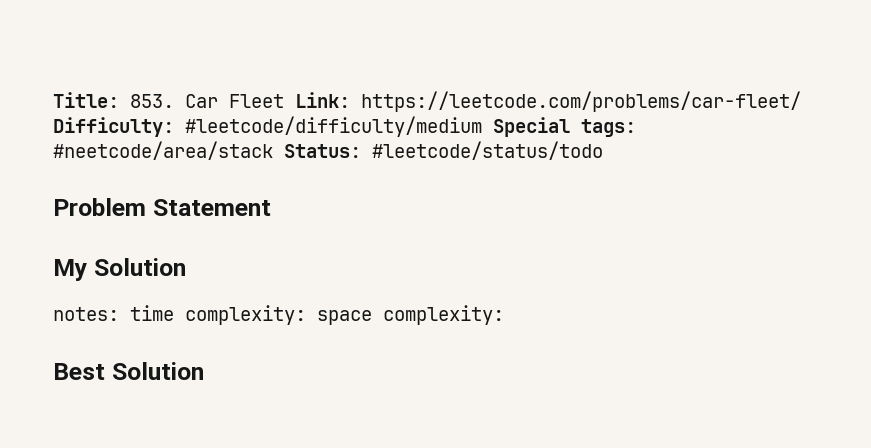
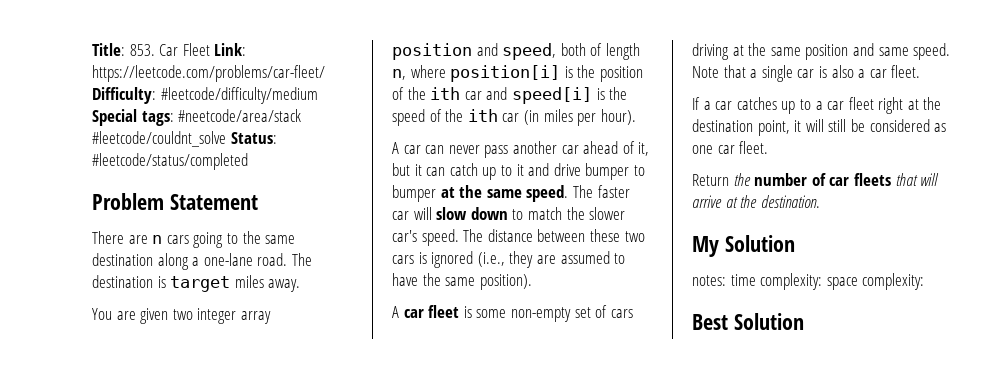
- Title: 853. Car Fleet Link: https://leetcode.com/problems/car-fleet/ Difficulty: #leetcode/difficulty/medium Special tags: #neetcode/area/stack Status: #leetcode/status/todo
+ Title: 853. Car Fleet Link: https://leetcode.com/problems/car-fleet/ Difficulty: #leetcode/difficulty/medium Special tags: #neetcode/area/stack #leetcode/couldnt_solve Status: #leetcode/status/completed
+ There are n cars going to the same destination along a one-lane road. The destination is target miles away.
+ You are given two integer array position and speed, both of length n, where position[i] is the position of the ith car and speed[i] is the speed of the ith car (in miles per hour).
+ A car can never pass another car ahead of it, but it can catch up to it and drive bumper to bumper at the same speed. The faster car will slow down to match the slower car's speed. The distance between these two cars is ignored (i.e., they are assumed to have the same position).
+ A car fleet is some non-empty set of cars driving at the same position and same speed. Note that a single car is also a car fleet.
+ If a car catches up to a car fleet right at the destination point, it will still be considered as one car fleet.
+ Return the number of car fleets that will arrive at the destination.

